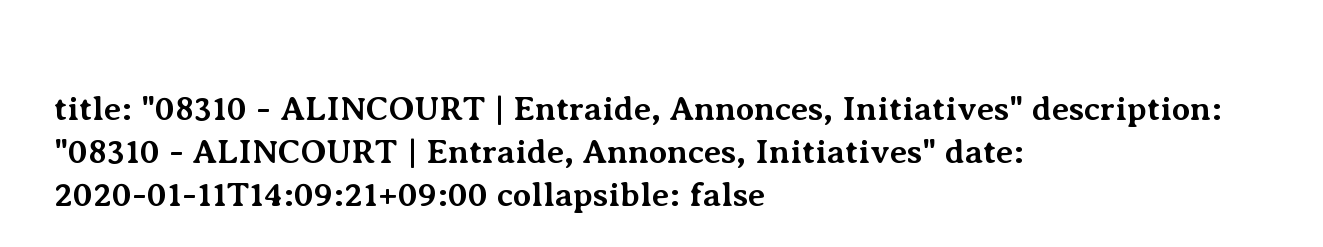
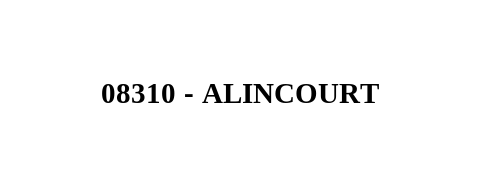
- title: "08310 - ALINCOURT | Entraide, Annonces, Initiatives" description: "08310 - ALINCOURT | Entraide, Annonces, Initiatives" date: 2020-01-11T14:09:21+09:00 collapsible: false
+ 08310 - ALINCOURT

